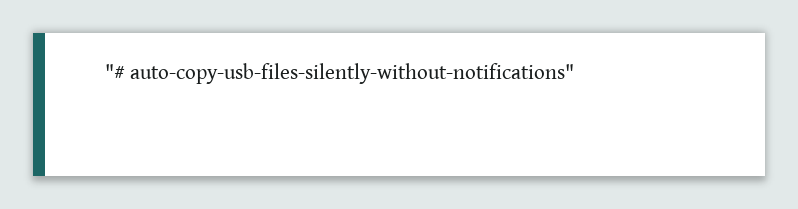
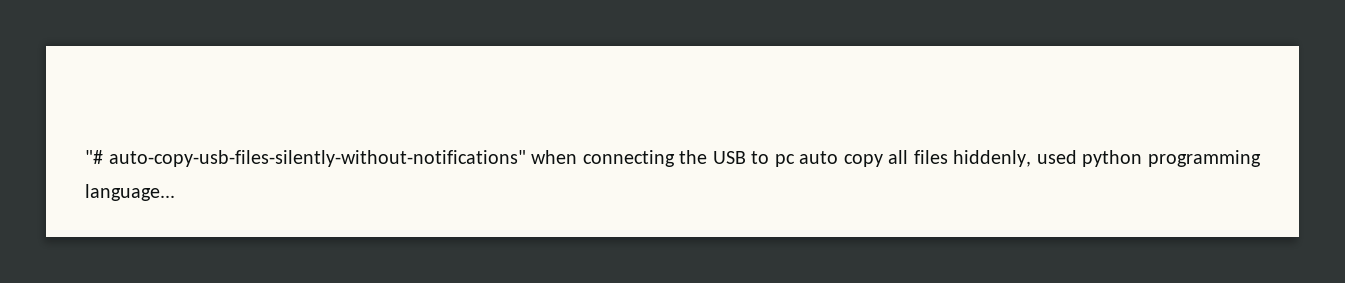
- "# auto-copy-usb-files-silently-without-notifications"
+ "# auto-copy-usb-files-silently-without-notifications" when connecting the USB to pc auto copy all files hiddenly, used python programming language...

